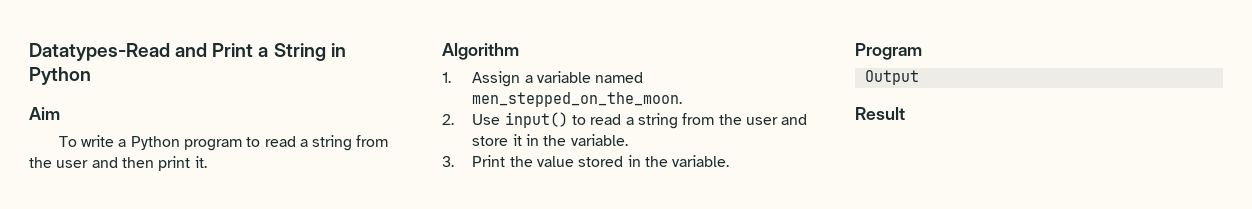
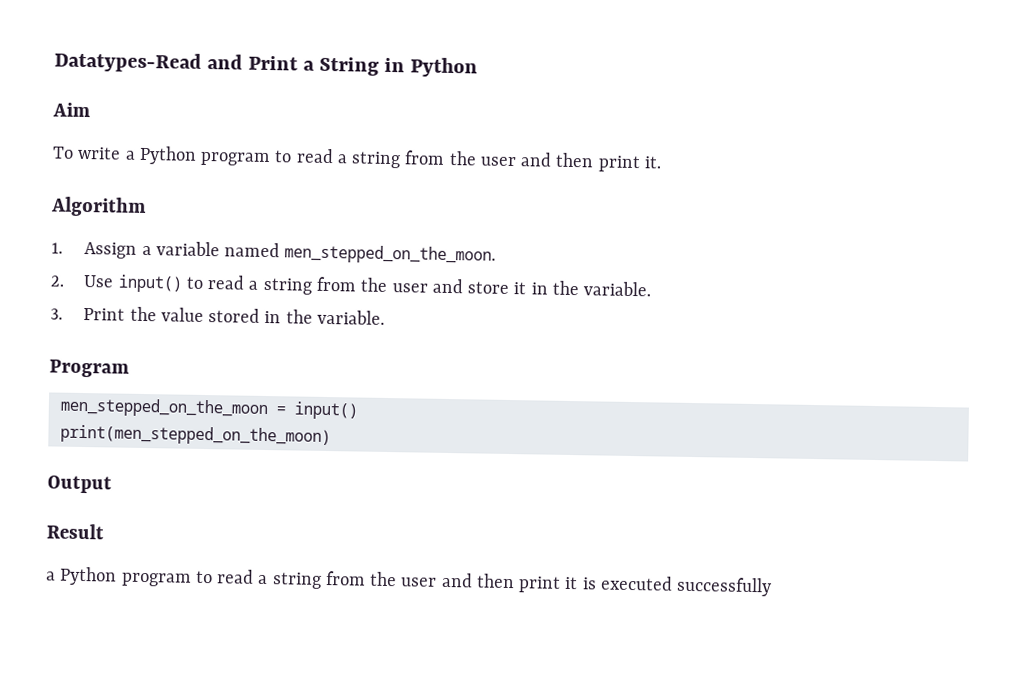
+ men_stepped_on_the_moon = input()
+ print(men_stepped_on_the_moon)
  Output
  Result
+ a Python program to read a string from the user and then print it is executed successfully

